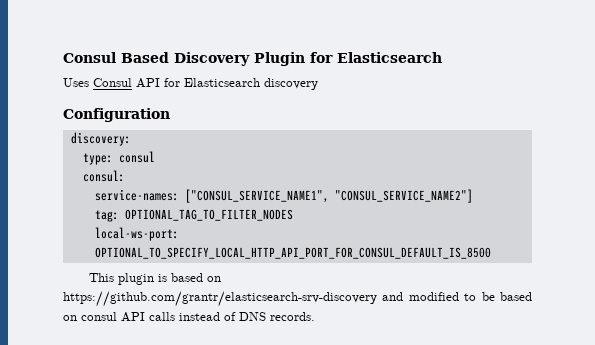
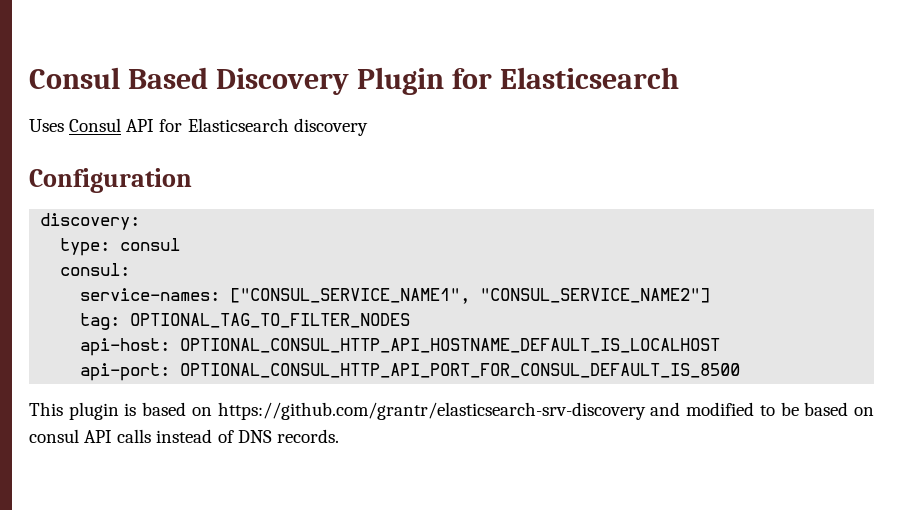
- local-ws-port: OPTIONAL_TO_SPECIFY_LOCAL_HTTP_API_PORT_FOR_CONSUL_DEFAULT_IS_8500
+ api-host: OPTIONAL_CONSUL_HTTP_API_HOSTNAME_DEFAULT_IS_LOCALHOST
+ api-port: OPTIONAL_CONSUL_HTTP_API_PORT_FOR_CONSUL_DEFAULT_IS_8500

